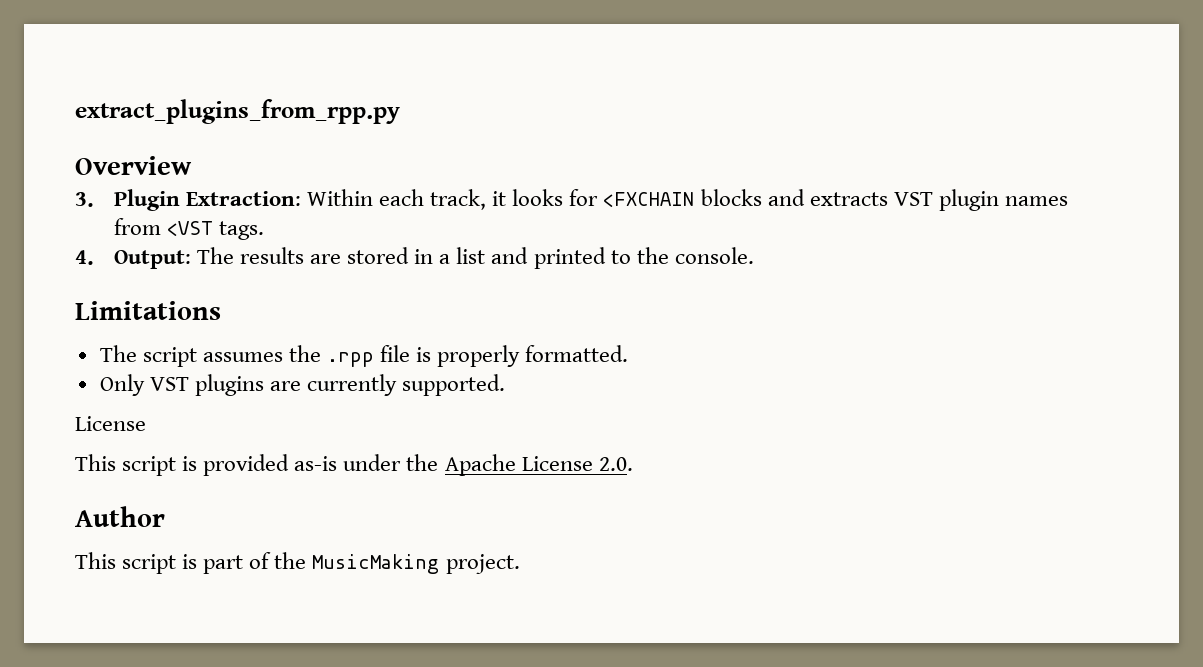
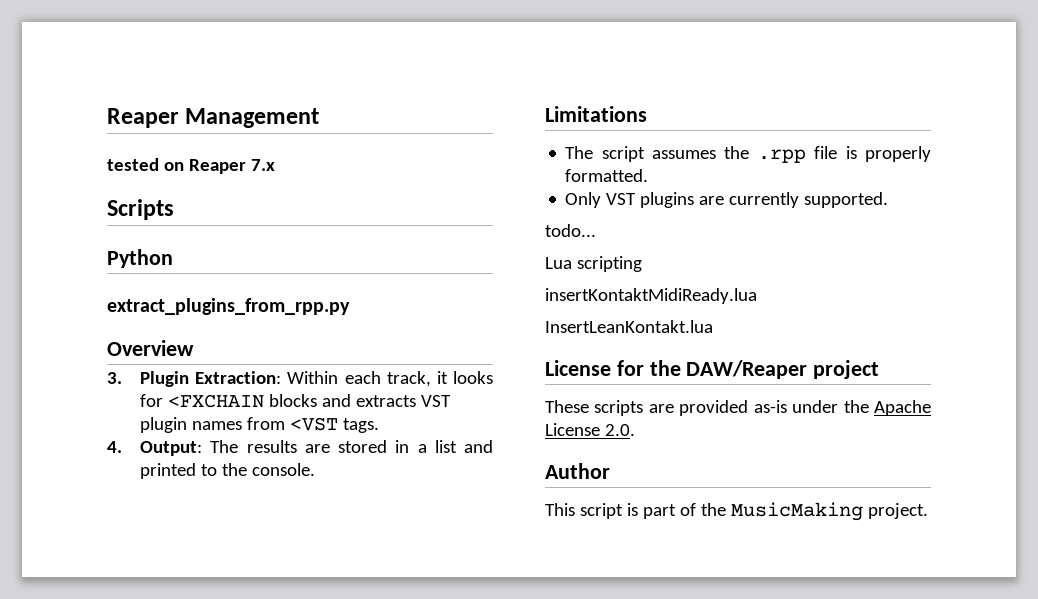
+ Reaper Management
+ tested on Reaper 7.x
+ Scripts
+ Python
  Only VST plugins are currently supported.
- License
- This script is provided as-is under the Apache License 2.0.
+ todo...
+ Lua scripting
+ insertKontaktMidiReady.lua
+ InsertLeanKontakt.lua
+ License for the DAW/Reaper project
+ These scripts are provided as-is under the Apache License 2.0.

